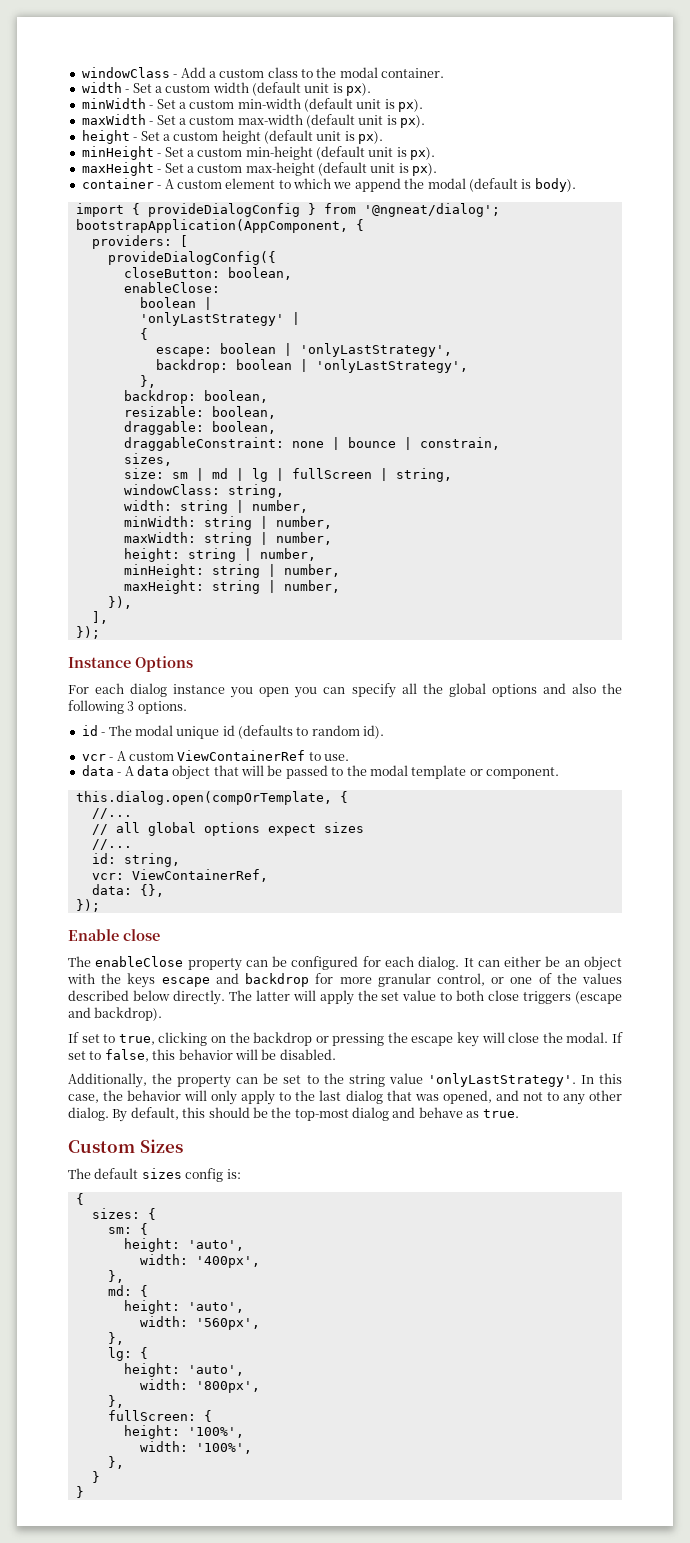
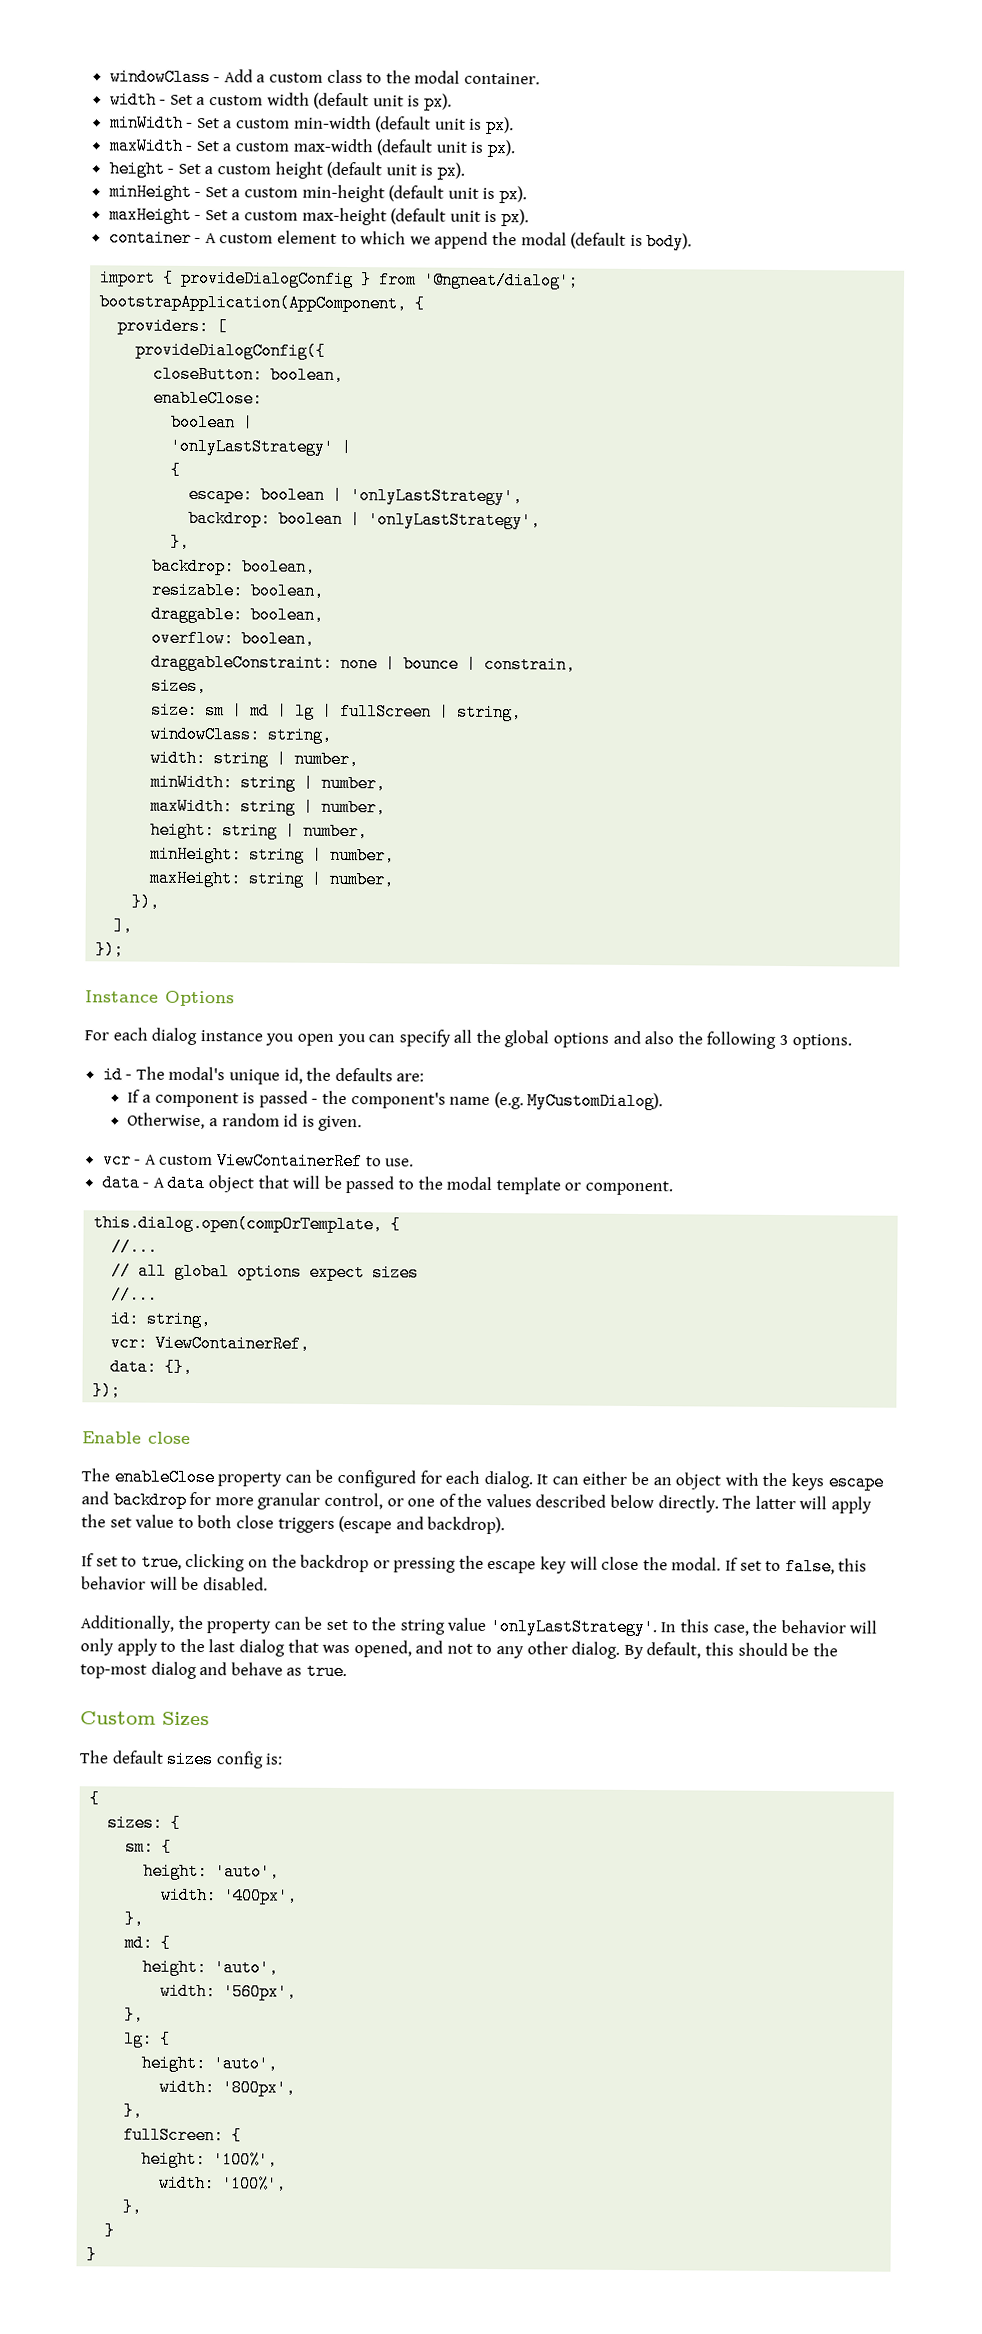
+ overflow: boolean,
- id - The modal unique id (defaults to random id).
+ id - The modal's unique id, the defaults are:
+ If a component is passed - the component's name (e.g. MyCustomDialog).
+ Otherwise, a random id is given.

